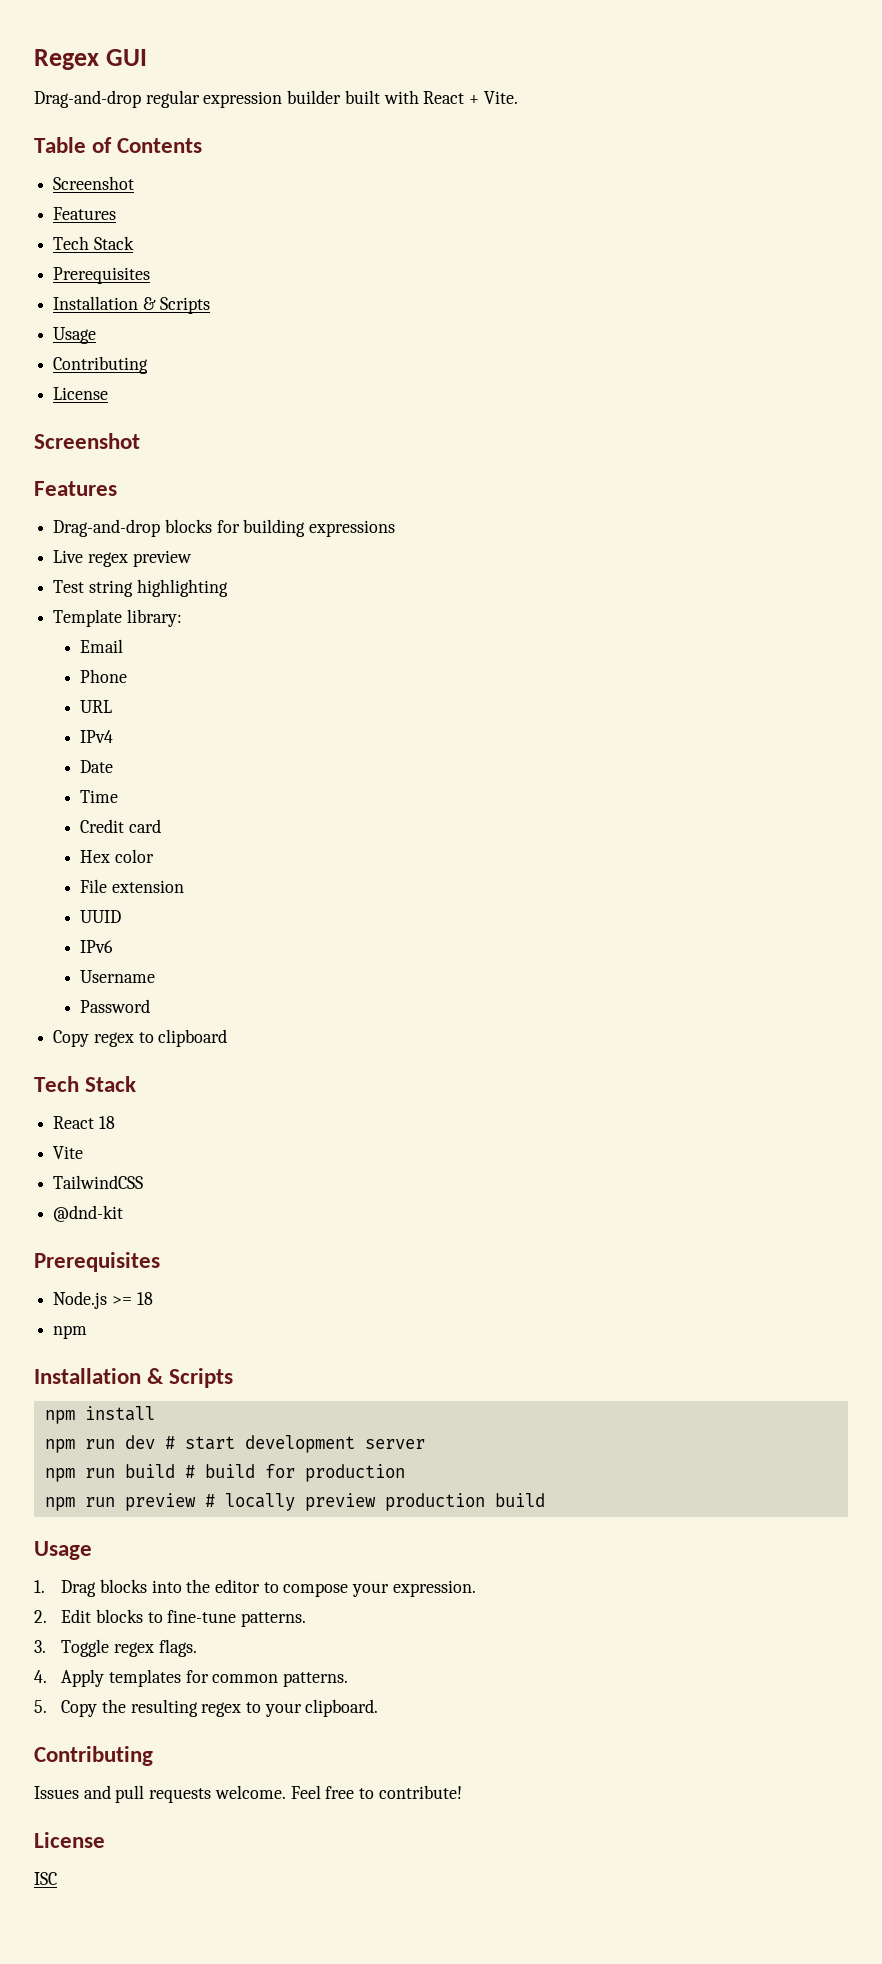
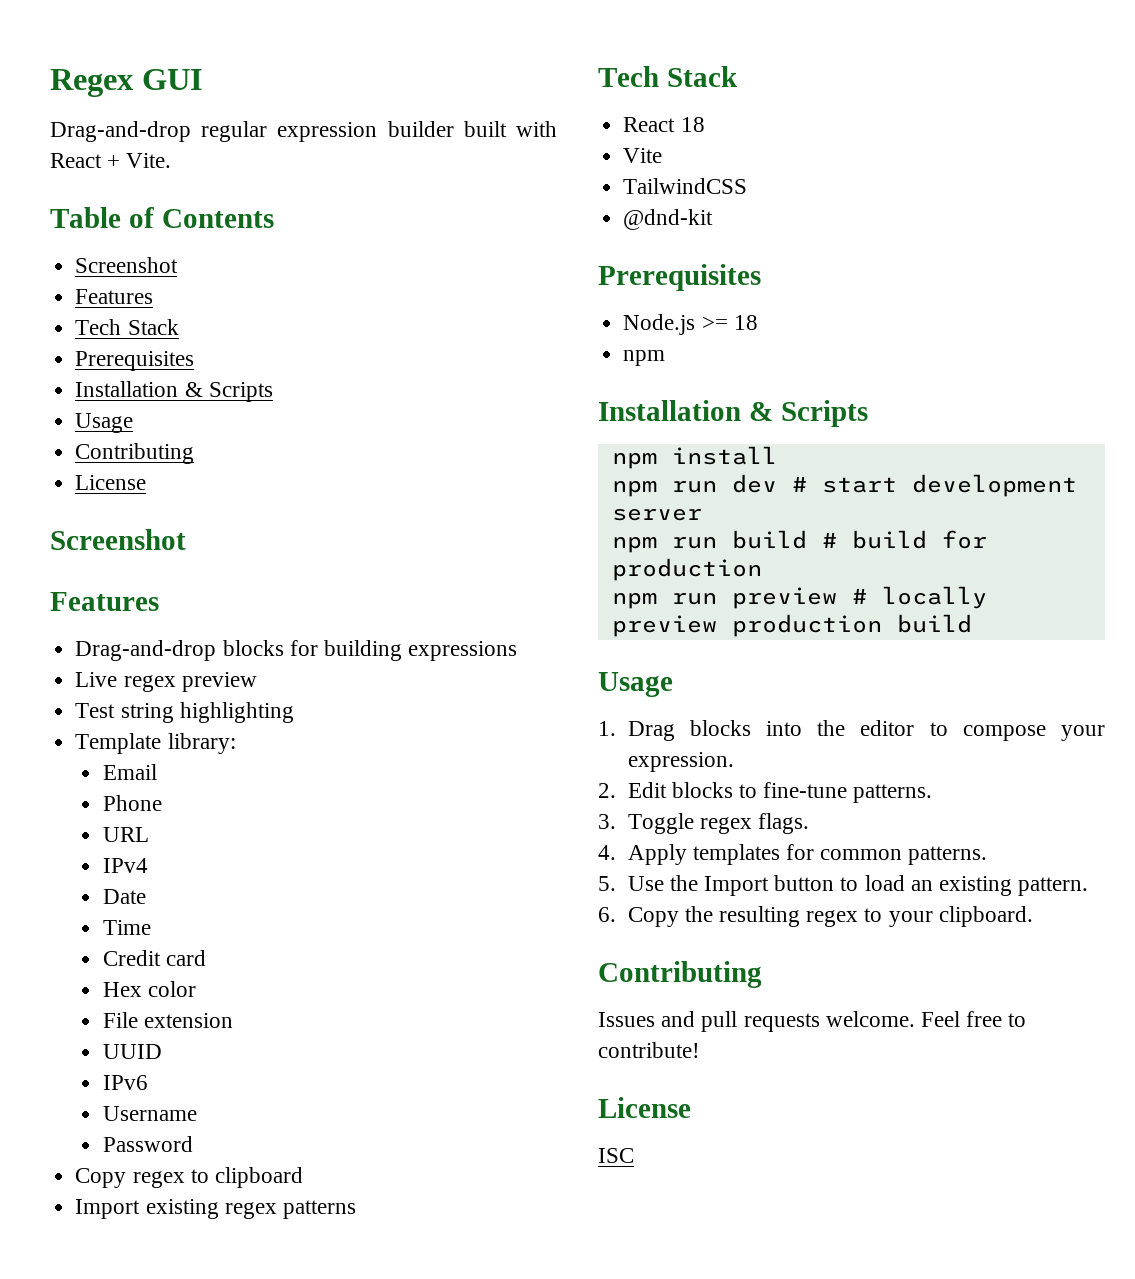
+ Import existing regex patterns
- 5. Copy the resulting regex to your clipboard.
+ 5. Use the Import button to load an existing pattern.
+ 6. Copy the resulting regex to your clipboard.

